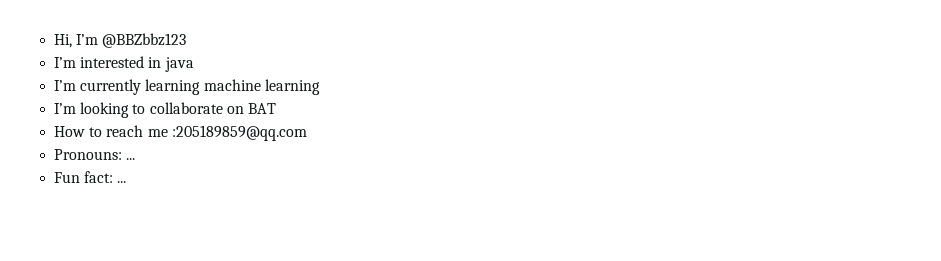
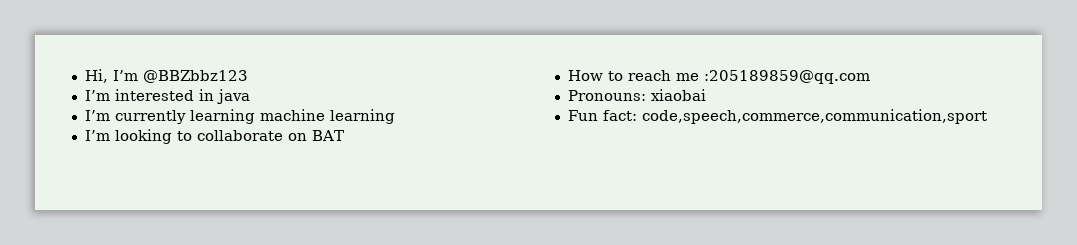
- Pronouns: ...
+ Pronouns: xiaobai
- Fun fact: ...
+ Fun fact: code,speech,commerce,communication,sport

